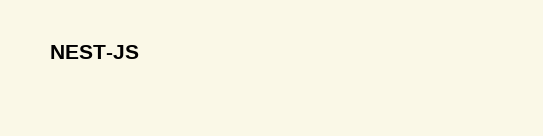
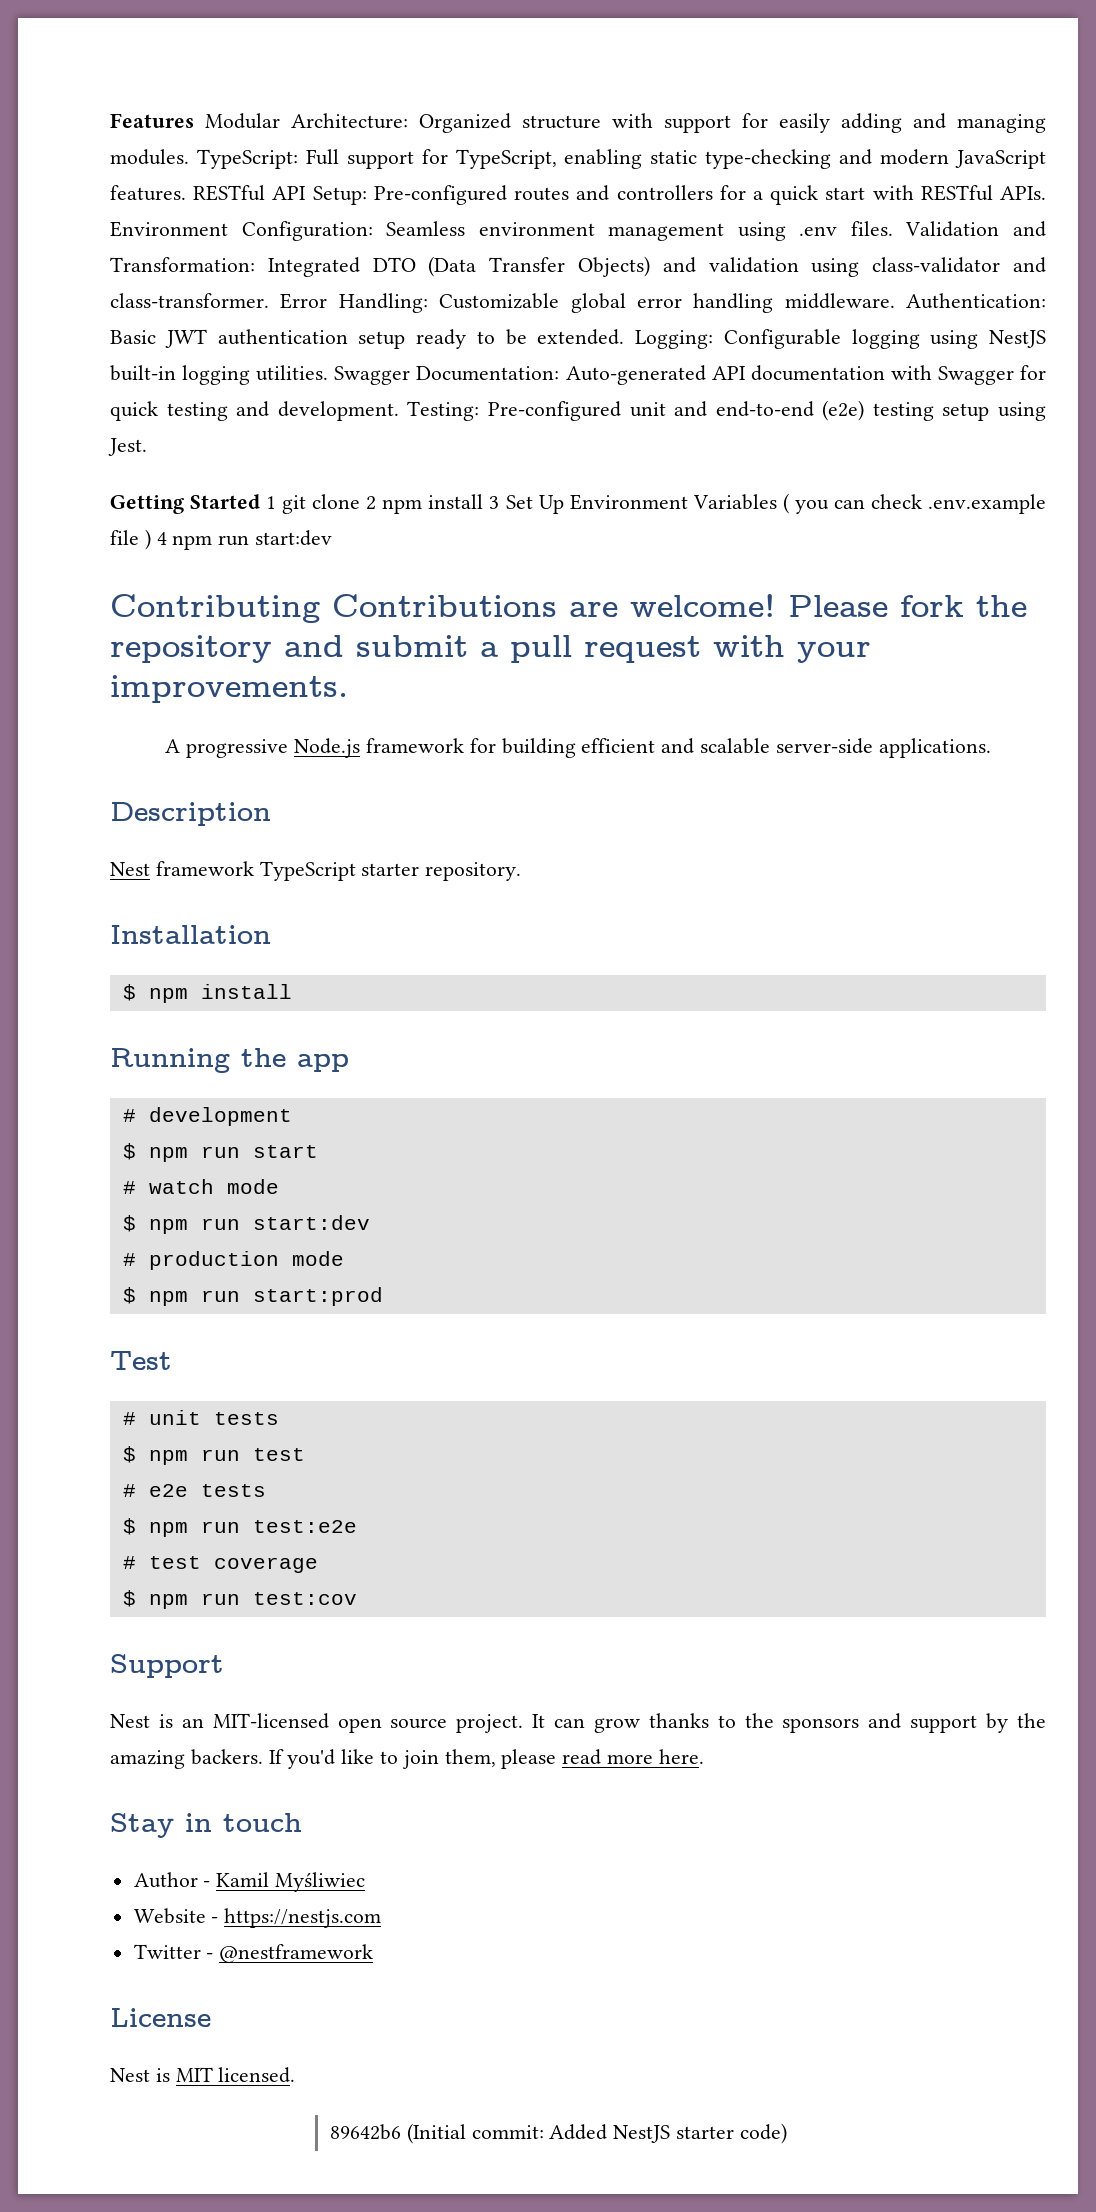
- NEST-JS
+ Features Modular Architecture: Organized structure with support for easily adding and managing modules. TypeScript: Full support for TypeScript, enabling static type-checking and modern JavaScript features. RESTful API Setup: Pre-configured routes and controllers for a quick start with RESTful APIs. Environment Configuration: Seamless environment management using .env files. Validation and Transformation: Integrated DTO (Data Transfer Objects) and validation using class-validator and class-transformer. Error Handling: Customizable global error handling middleware. Authentication: Basic JWT authentication setup ready to be extended. Logging: Configurable logging using NestJS built-in logging utilities. Swagger Documentation: Auto-generated API documentation with Swagger for quick testing and development. Testing: Pre-configured unit and end-to-end (e2e) testing setup using Jest.
+ Getting Started 1 git clone 2 npm install 3 Set Up Environment Variables ( you can check .env.example file ) 4 npm run start:dev
+ Contributing Contributions are welcome! Please fork the repository and submit a pull request with your improvements.
+ A progressive Node.js framework for building efficient and scalable server-side applications.
+ Description
+ Nest framework TypeScript starter repository.
+ Installation
+ $ npm install
+ Running the app
+ # development
+ $ npm run start
+ # watch mode
+ $ npm run start:dev
+ # production mode
+ $ npm run start:prod
+ Test
+ # unit tests
+ $ npm run test
+ # e2e tests
+ $ npm run test:e2e
+ # test coverage
+ $ npm run test:cov
+ Support
+ Nest is an MIT-licensed open source project. It can grow thanks to the sponsors and support by the amazing backers. If you'd like to join them, please read more here.
+ Stay in touch
+ Author - Kamil Myśliwiec
+ Website - https://nestjs.com
+ Twitter - @nestframework
+ License
+ Nest is MIT licensed.
+ 89642b6 (Initial commit: Added NestJS starter code)

